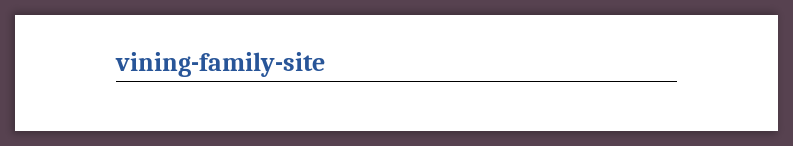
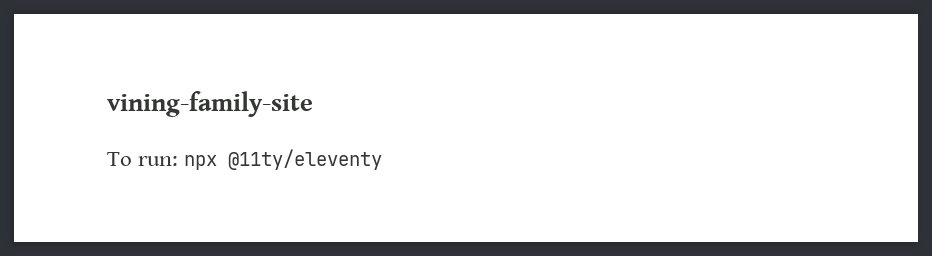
+ To run: npx @11ty/eleventy

